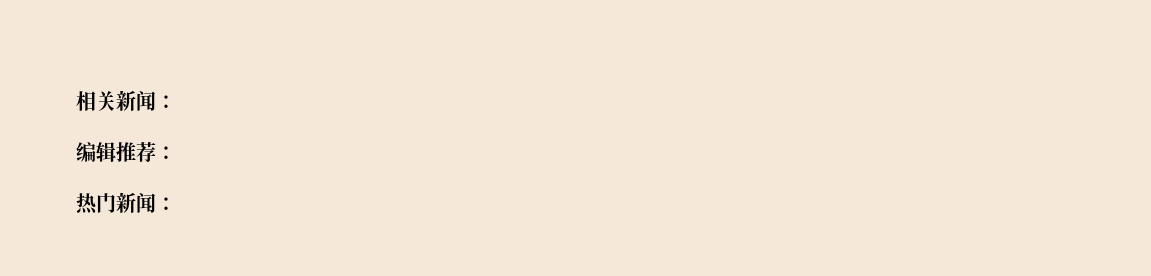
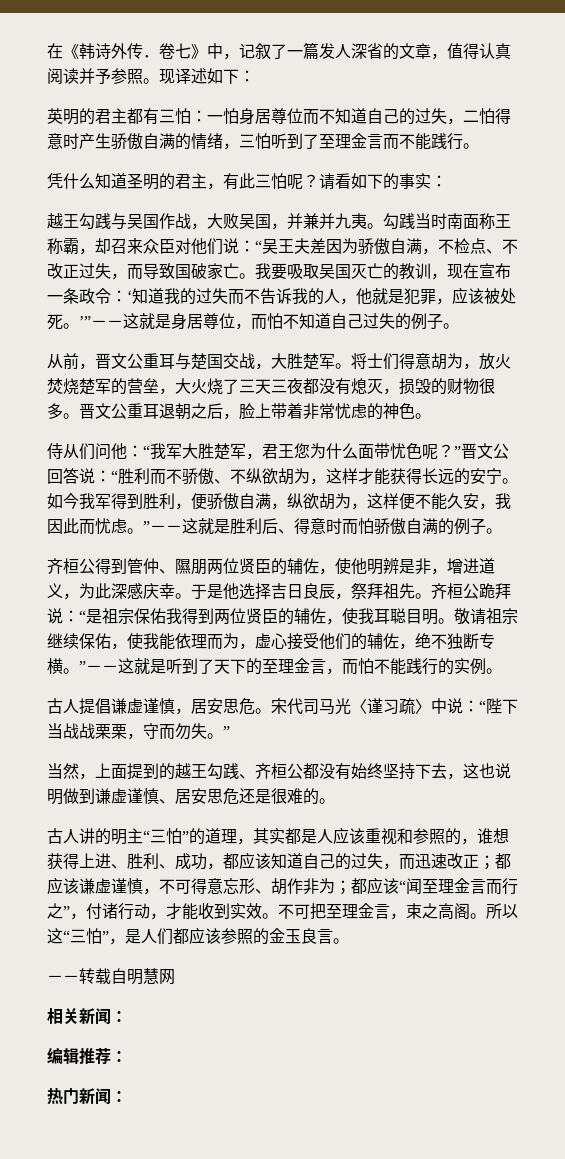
+ 在《韩诗外传．卷七》中，记叙了一篇发人深省的文章，值得认真阅读并予参照。现译述如下：
+ 英明的君主都有三怕：一怕身居尊位而不知道自己的过失，二怕得意时产生骄傲自满的情绪，三怕听到了至理金言而不能践行。
+ 凭什么知道圣明的君主，有此三怕呢？请看如下的事实：
+ 越王勾践与吴国作战，大败吴国，并兼并九夷。勾践当时南面称王称霸，却召来众臣对他们说：“吴王夫差因为骄傲自满，不检点、不改正过失，而导致国破家亡。我要吸取吴国灭亡的教训，现在宣布一条政令：‘知道我的过失而不告诉我的人，他就是犯罪，应该被处死。’”－－这就是身居尊位，而怕不知道自己过失的例子。
+ 从前，晋文公重耳与楚国交战，大胜楚军。将士们得意胡为，放火焚烧楚军的营垒，大火烧了三天三夜都没有熄灭，损毁的财物很多。晋文公重耳退朝之后，脸上带着非常忧虑的神色。
+ 侍从们问他：“我军大胜楚军，君王您为什么面带忧色呢？”晋文公回答说：“胜利而不骄傲、不纵欲胡为，这样才能获得长远的安宁。如今我军得到胜利，便骄傲自满，纵欲胡为，这样便不能久安，我因此而忧虑。”－－这就是胜利后、得意时而怕骄傲自满的例子。
+ 齐桓公得到管仲、隰朋两位贤臣的辅佐，使他明辨是非，增进道义，为此深感庆幸。于是他选择吉日良辰，祭拜祖先。齐桓公跪拜说：“是祖宗保佑我得到两位贤臣的辅佐，使我耳聪目明。敬请祖宗继续保佑，使我能依理而为，虚心接受他们的辅佐，绝不独断专横。”－－这就是听到了天下的至理金言，而怕不能践行的实例。
+ 古人提倡谦虚谨慎，居安思危。宋代司马光〈谨习疏〉中说：“陛下当战战栗栗，守而勿失。”
+ 当然，上面提到的越王勾践、齐桓公都没有始终坚持下去，这也说明做到谦虚谨慎、居安思危还是很难的。
+ 古人讲的明主“三怕”的道理，其实都是人应该重视和参照的，谁想获得上进、胜利、成功，都应该知道自己的过失，而迅速改正；都应该谦虚谨慎，不可得意忘形、胡作非为；都应该“闻至理金言而行之”，付诸行动，才能收到实效。不可把至理金言，束之高阁。所以这“三怕”，是人们都应该参照的金玉良言。
+ －－转载自明慧网

